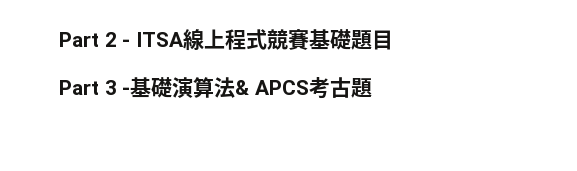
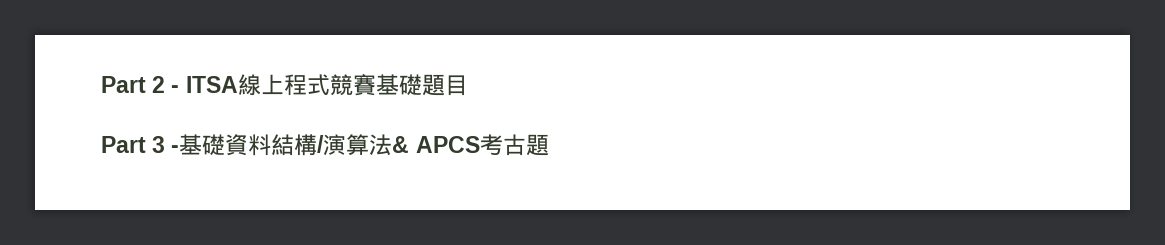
- Part 3 -基礎演算法& APCS考古題
+ Part 3 -基礎資料結構/演算法& APCS考古題

